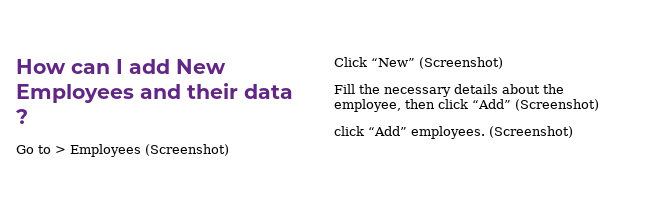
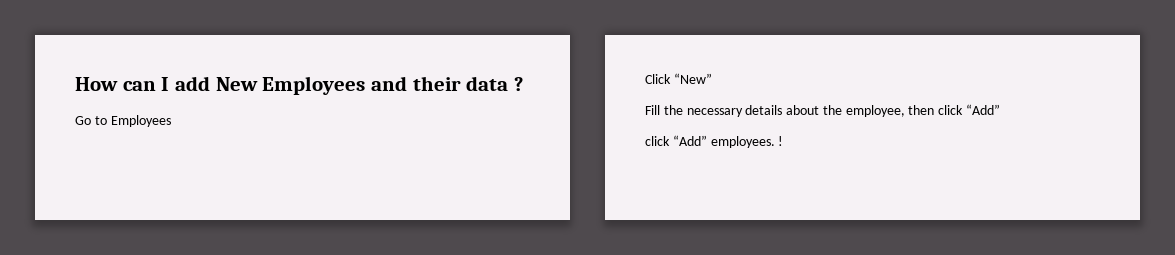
- Go to > Employees (Screenshot)
+ Go to Employees
- Click “New” (Screenshot)
+ Click “New”
- Fill the necessary details about the employee, then click “Add” (Screenshot)
+ Fill the necessary details about the employee, then click “Add”
- click “Add” employees. (Screenshot)
+ click “Add” employees. !

